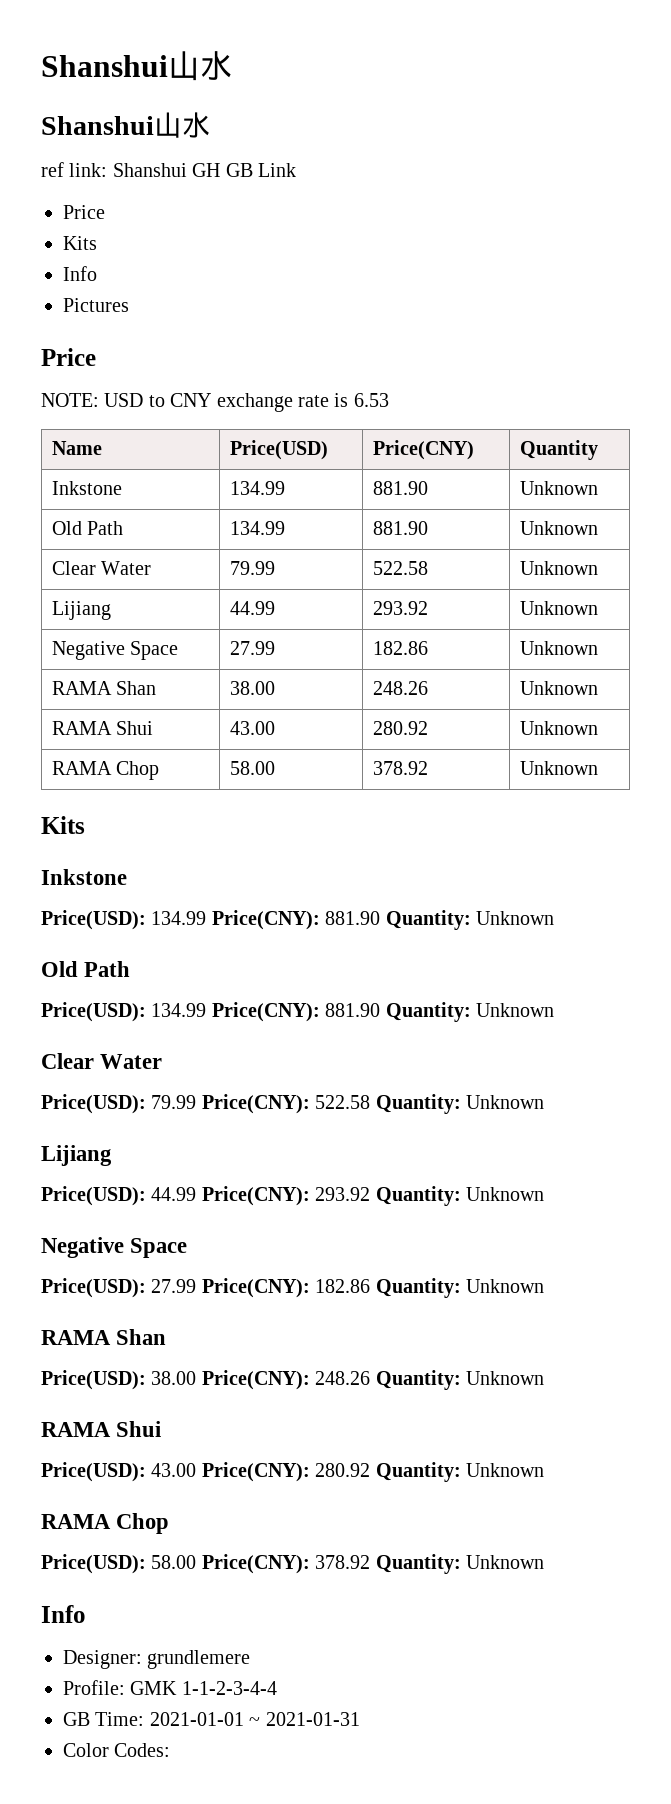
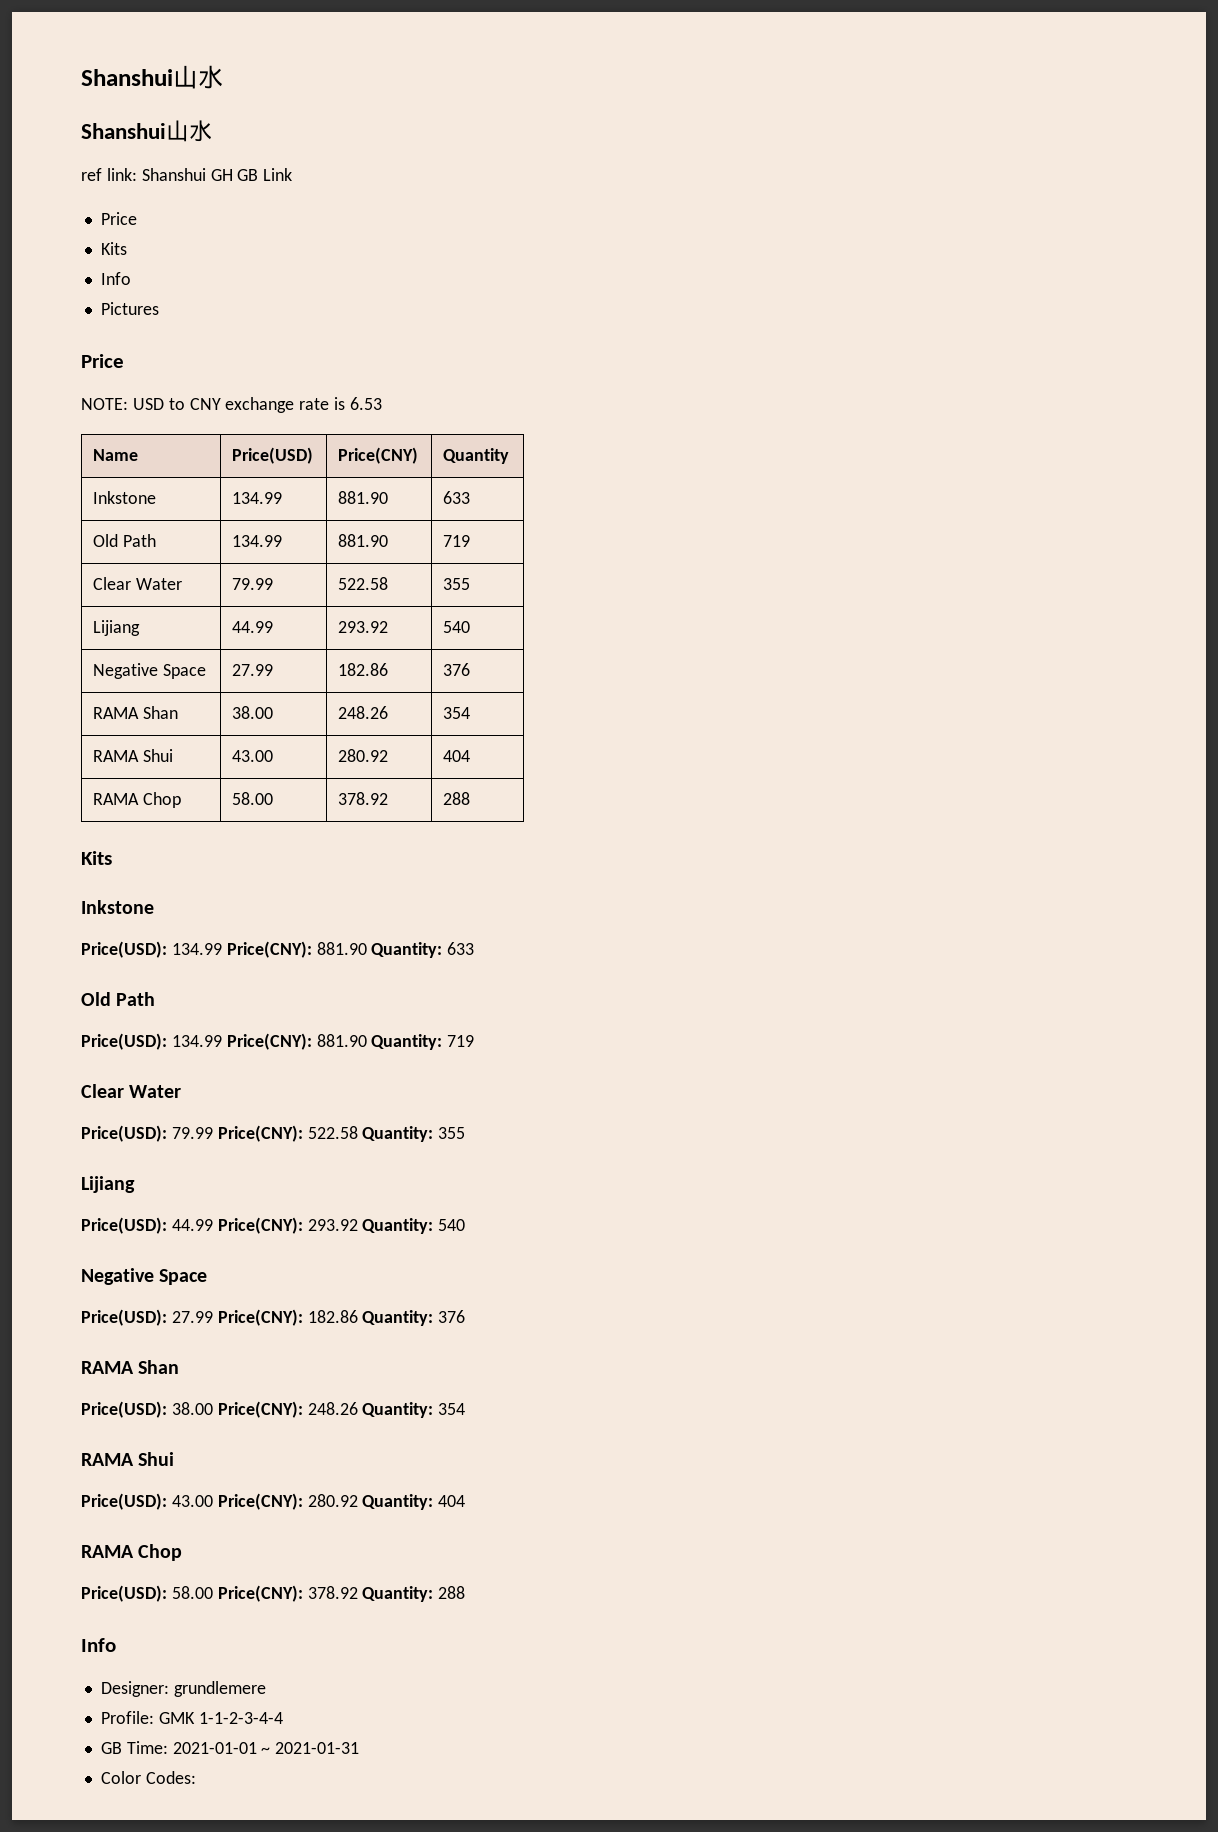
- Inkstone | 134.99 | 881.90 | Unknown
+ Inkstone | 134.99 | 881.90 | 633
- Old Path | 134.99 | 881.90 | Unknown
+ Old Path | 134.99 | 881.90 | 719
- Clear Water | 79.99 | 522.58 | Unknown
+ Clear Water | 79.99 | 522.58 | 355
- Lijiang | 44.99 | 293.92 | Unknown
+ Lijiang | 44.99 | 293.92 | 540
- Negative Space | 27.99 | 182.86 | Unknown
+ Negative Space | 27.99 | 182.86 | 376
- RAMA Shan | 38.00 | 248.26 | Unknown
+ RAMA Shan | 38.00 | 248.26 | 354
- RAMA Shui | 43.00 | 280.92 | Unknown
+ RAMA Shui | 43.00 | 280.92 | 404
- RAMA Chop | 58.00 | 378.92 | Unknown
+ RAMA Chop | 58.00 | 378.92 | 288
  Kits
  Inkstone
- Price(USD): 134.99 Price(CNY): 881.90 Quantity: Unknown
+ Price(USD): 134.99 Price(CNY): 881.90 Quantity: 633
  Old Path
- Price(USD): 134.99 Price(CNY): 881.90 Quantity: Unknown
+ Price(USD): 134.99 Price(CNY): 881.90 Quantity: 719
- Price(USD): 79.99 Price(CNY): 522.58 Quantity: Unknown
+ Price(USD): 79.99 Price(CNY): 522.58 Quantity: 355
- Price(USD): 44.99 Price(CNY): 293.92 Quantity: Unknown
+ Price(USD): 44.99 Price(CNY): 293.92 Quantity: 540
- Price(USD): 27.99 Price(CNY): 182.86 Quantity: Unknown
+ Price(USD): 27.99 Price(CNY): 182.86 Quantity: 376
- Price(USD): 38.00 Price(CNY): 248.26 Quantity: Unknown
+ Price(USD): 38.00 Price(CNY): 248.26 Quantity: 354
- Price(USD): 43.00 Price(CNY): 280.92 Quantity: Unknown
+ Price(USD): 43.00 Price(CNY): 280.92 Quantity: 404
- Price(USD): 58.00 Price(CNY): 378.92 Quantity: Unknown
+ Price(USD): 58.00 Price(CNY): 378.92 Quantity: 288

